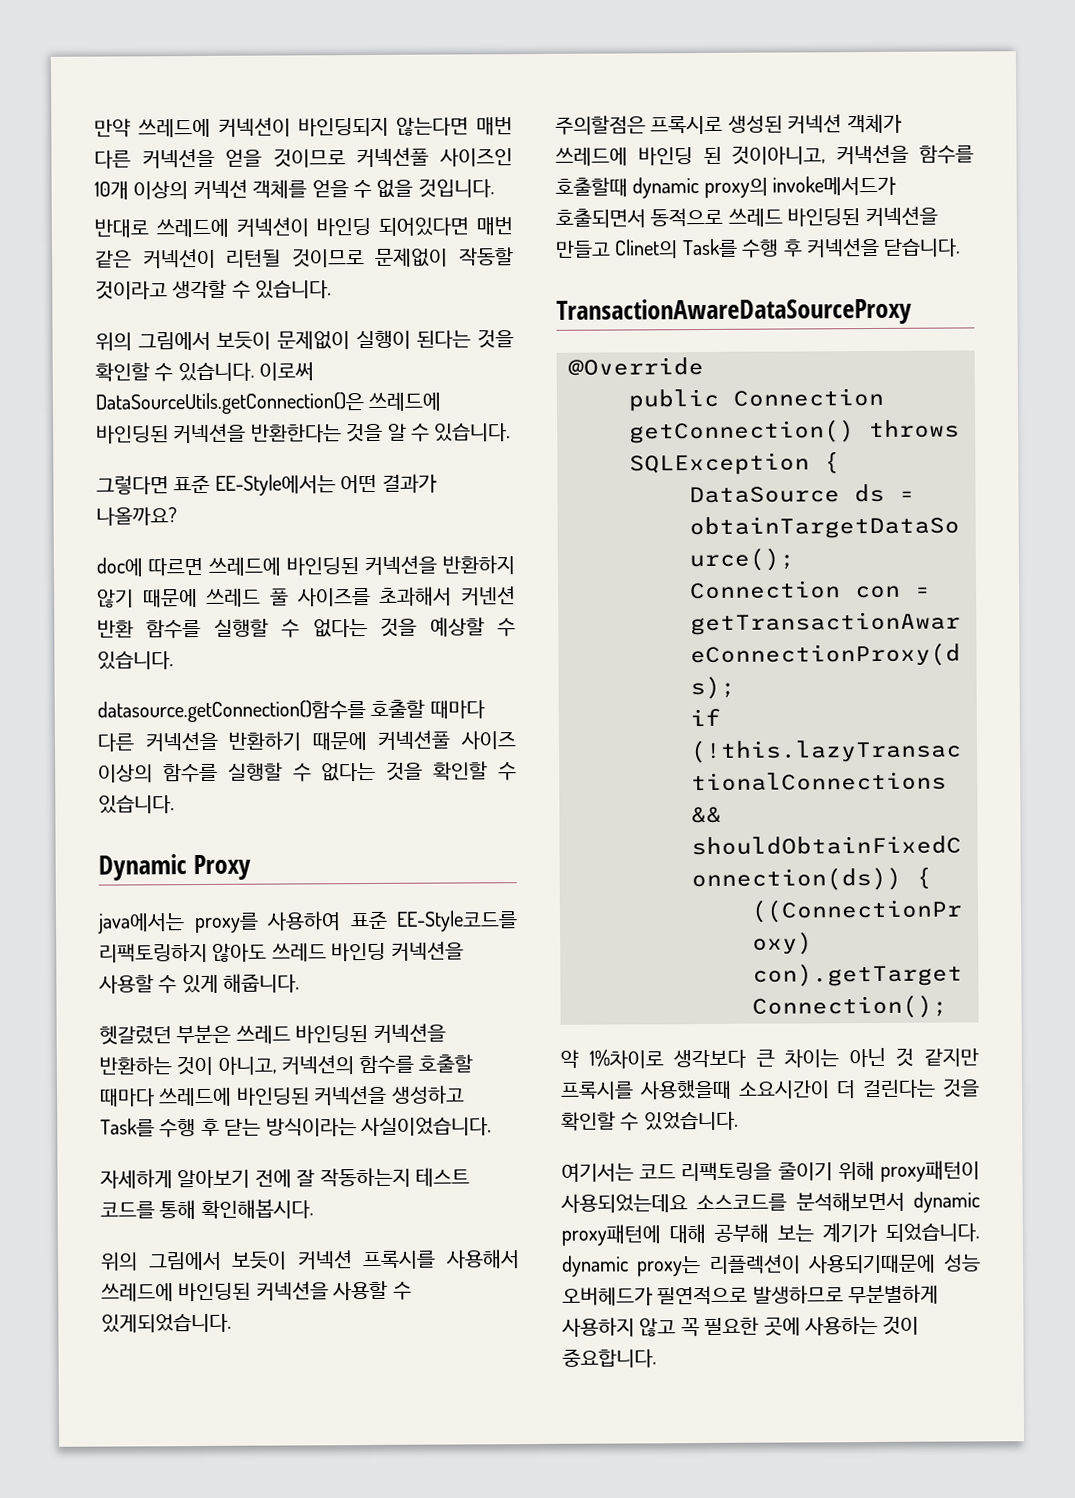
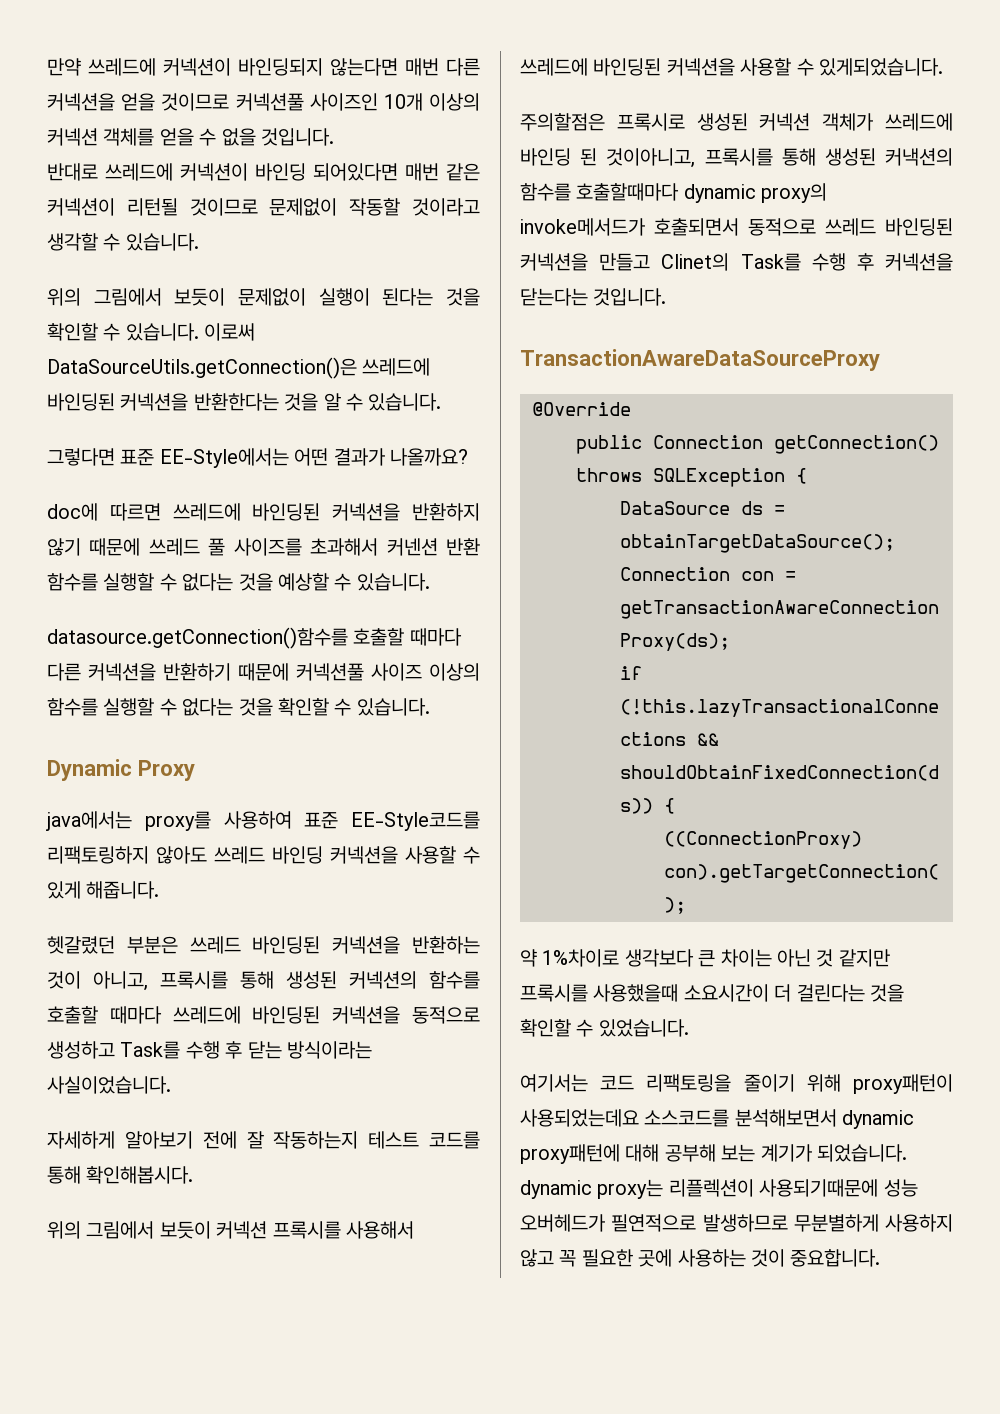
- 헷갈렸던 부분은 쓰레드 바인딩된 커넥션을 반환하는 것이 아니고, 커넥션의 함수를 호출할 때마다 쓰레드에 바인딩된 커넥션을 생성하고 Task를 수행 후 닫는 방식이라는 사실이었습니다.
+ 헷갈렸던 부분은 쓰레드 바인딩된 커넥션을 반환하는 것이 아니고, 프록시를 통해 생성된 커넥션의 함수를 호출할 때마다 쓰레드에 바인딩된 커넥션을 동적으로 생성하고 Task를 수행 후 닫는 방식이라는 사실이었습니다.
- 주의할점은 프록시로 생성된 커넥션 객체가 쓰레드에 바인딩 된 것이아니고, 커낵션을 함수를 호출할때 dynamic proxy의 invoke메서드가 호출되면서 동적으로 쓰레드 바인딩된 커넥션을 만들고 Clinet의 Task를 수행 후 커넥션을 닫습니다.
+ 주의할점은 프록시로 생성된 커넥션 객체가 쓰레드에 바인딩 된 것이아니고, 프록시를 통해 생성된 커낵션의 함수를 호출할때마다 dynamic proxy의 invoke메서드가 호출되면서 동적으로 쓰레드 바인딩된 커넥션을 만들고 Clinet의 Task를 수행 후 커넥션을 닫는다는 것입니다.

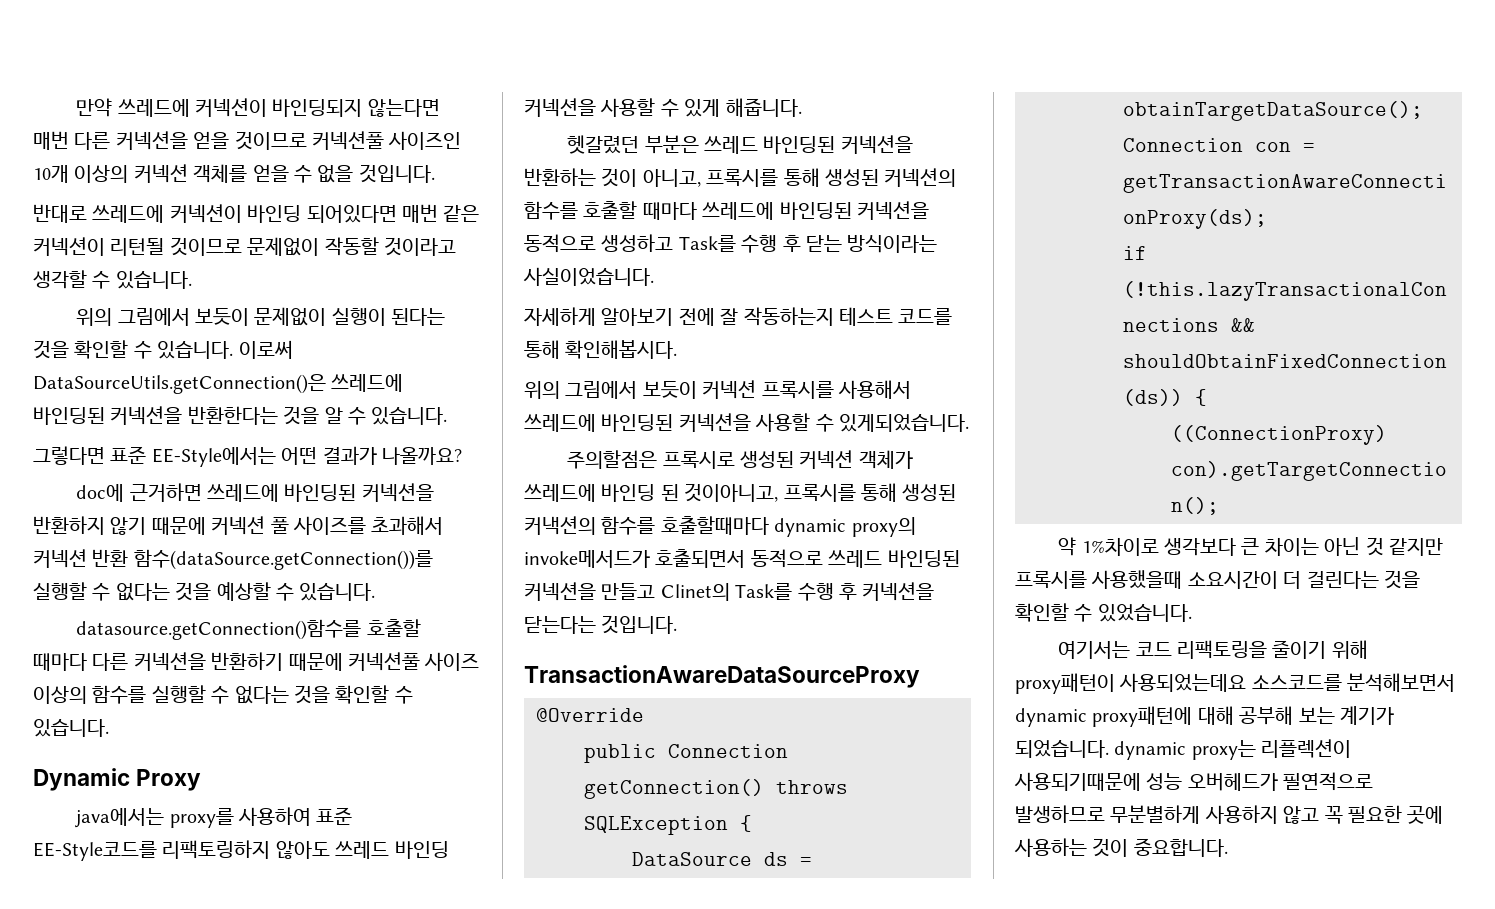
- doc에 따르면 쓰레드에 바인딩된 커넥션을 반환하지 않기 때문에 쓰레드 풀 사이즈를 초과해서 커넨션 반환 함수를 실행할 수 없다는 것을 예상할 수 있습니다.
+ doc에 근거하면 쓰레드에 바인딩된 커넥션을 반환하지 않기 때문에 커넥션 풀 사이즈를 초과해서 커넥션 반환 함수(dataSource.getConnection())를 실행할 수 없다는 것을 예상할 수 있습니다.

